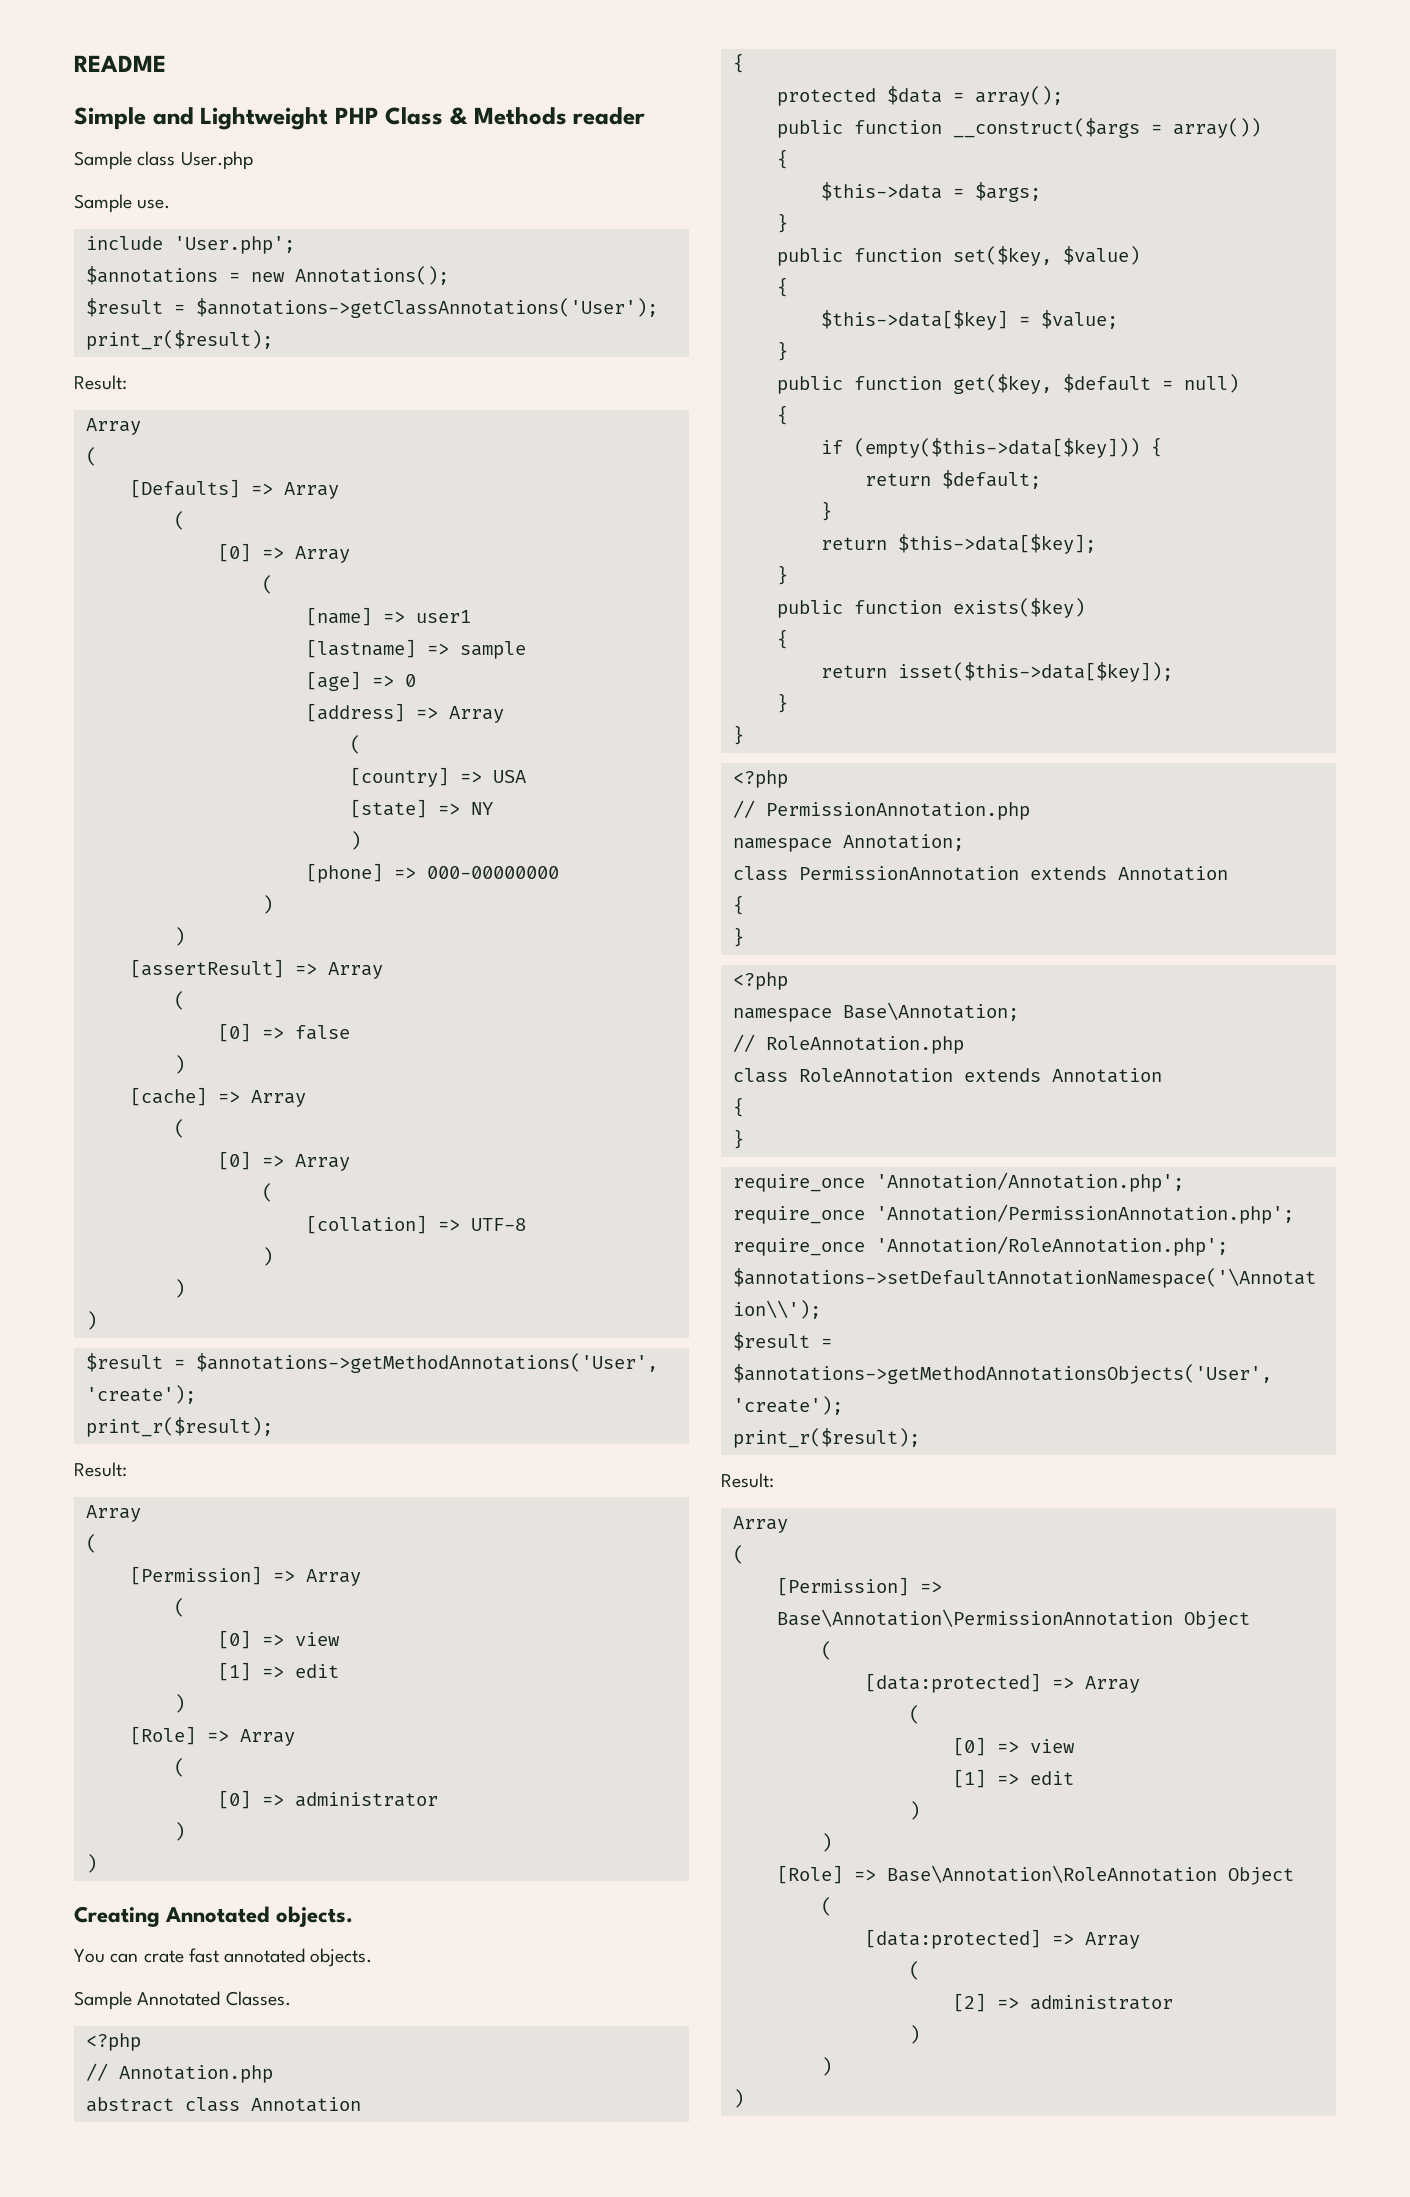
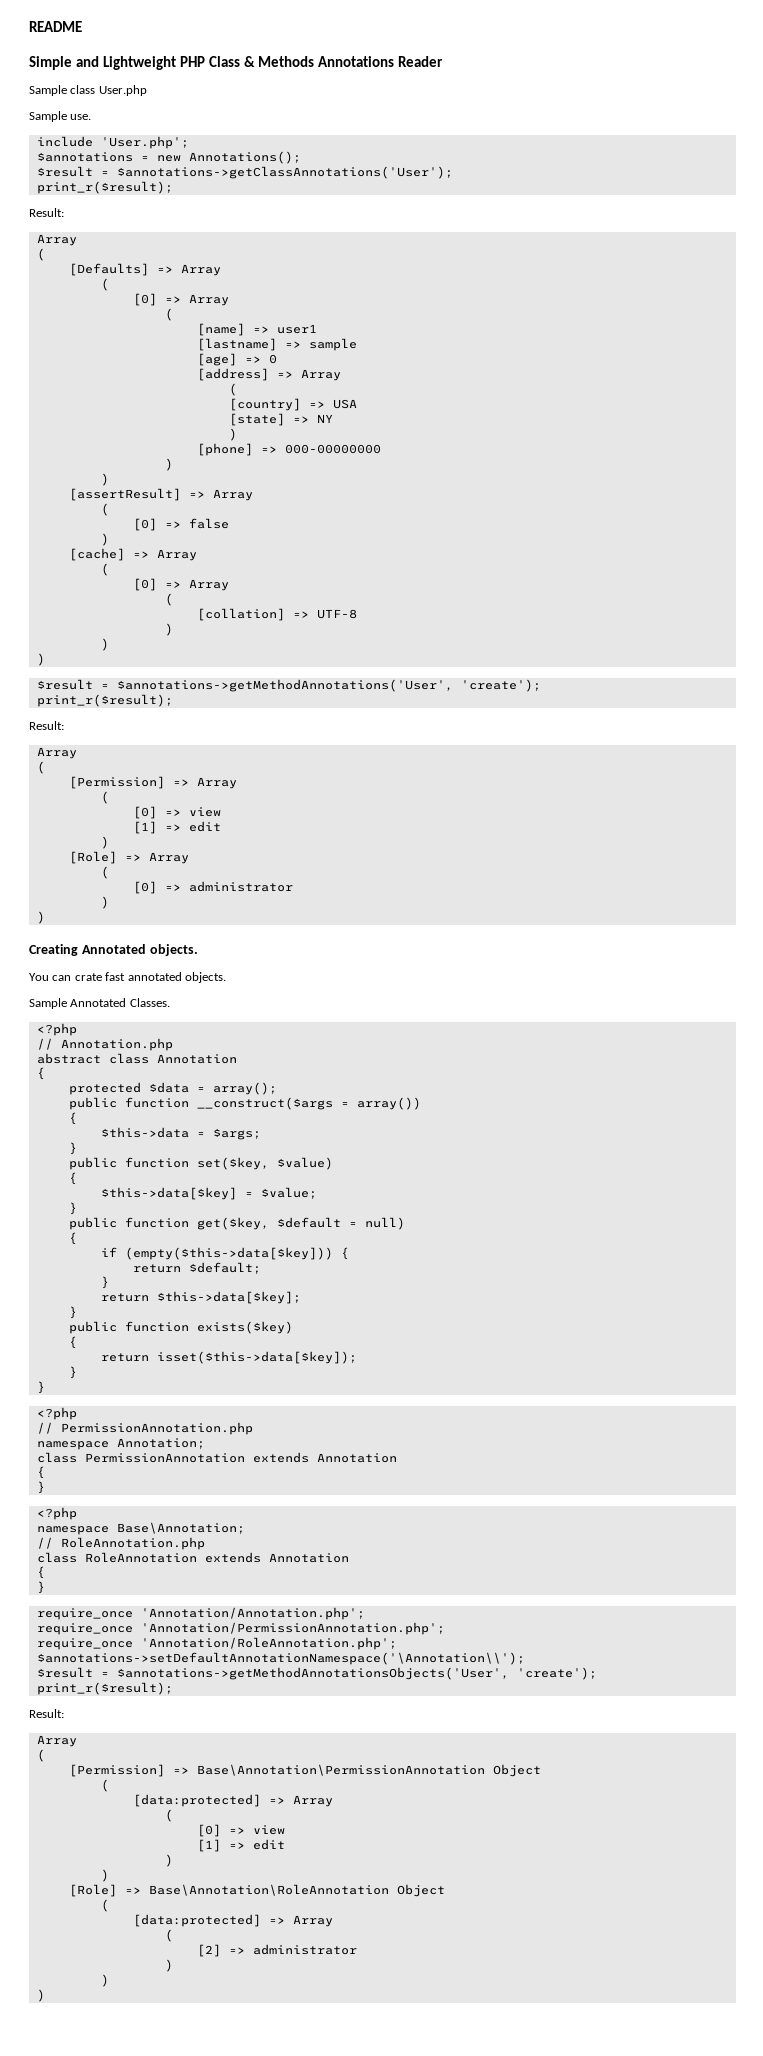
- Simple and Lightweight PHP Class & Methods reader
+ Simple and Lightweight PHP Class & Methods Annotations Reader

